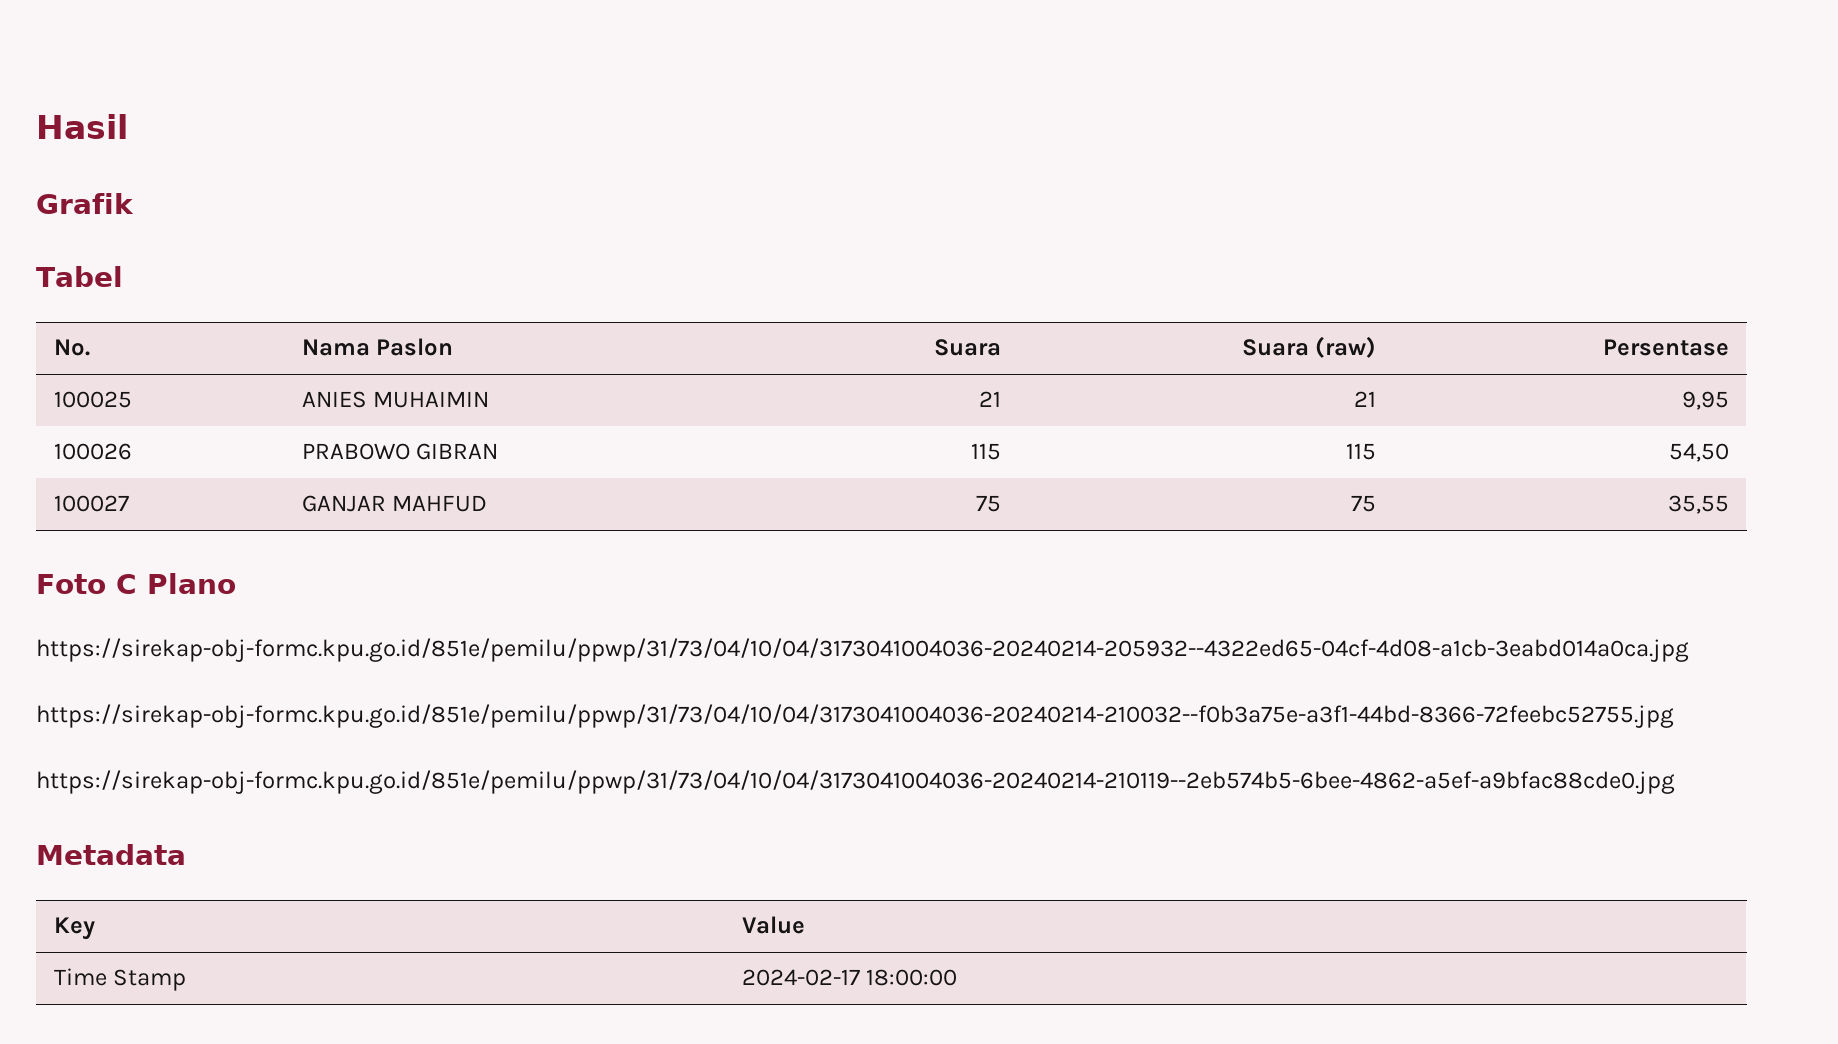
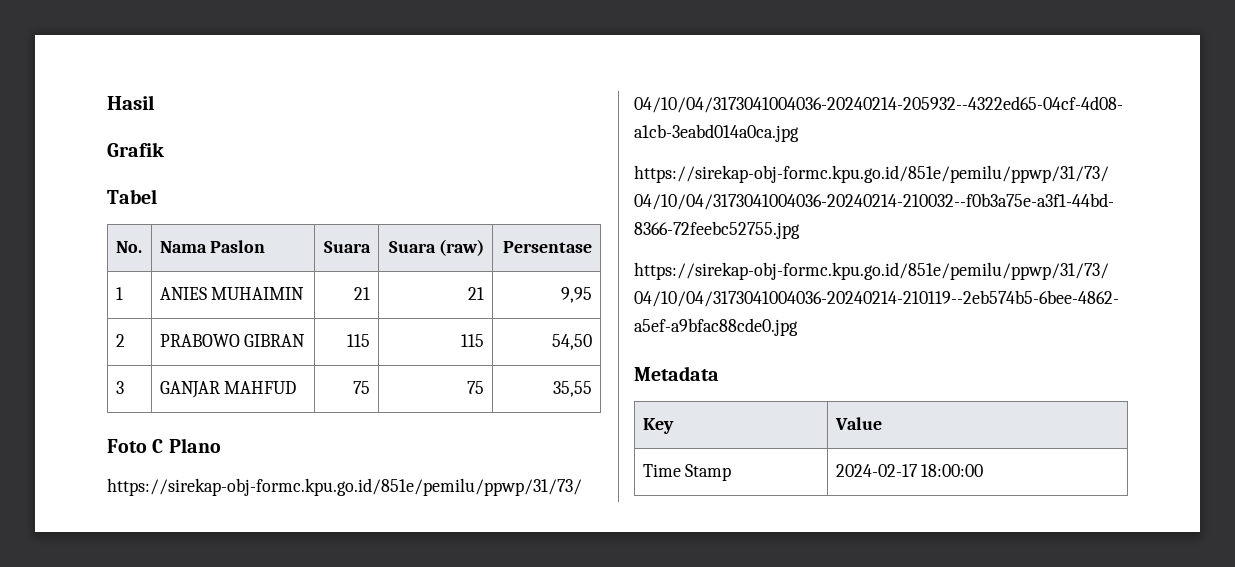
- 100025 | ANIES MUHAIMIN | 21 | 21 | 9,95
+ 1 | ANIES MUHAIMIN | 21 | 21 | 9,95
- 100026 | PRABOWO GIBRAN | 115 | 115 | 54,50
+ 2 | PRABOWO GIBRAN | 115 | 115 | 54,50
- 100027 | GANJAR MAHFUD | 75 | 75 | 35,55
+ 3 | GANJAR MAHFUD | 75 | 75 | 35,55

